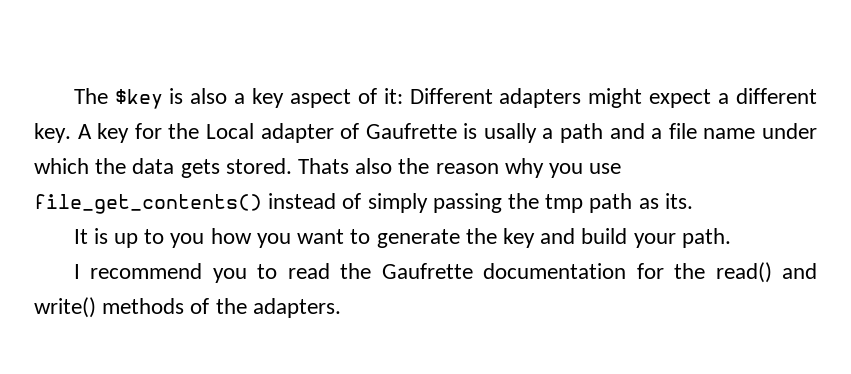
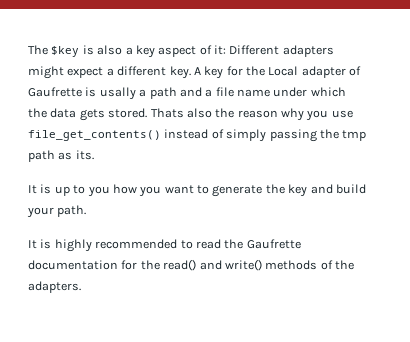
- I recommend you to read the Gaufrette documentation for the read() and write() methods of the adapters.
+ It is highly recommended to read the Gaufrette documentation for the read() and write() methods of the adapters.

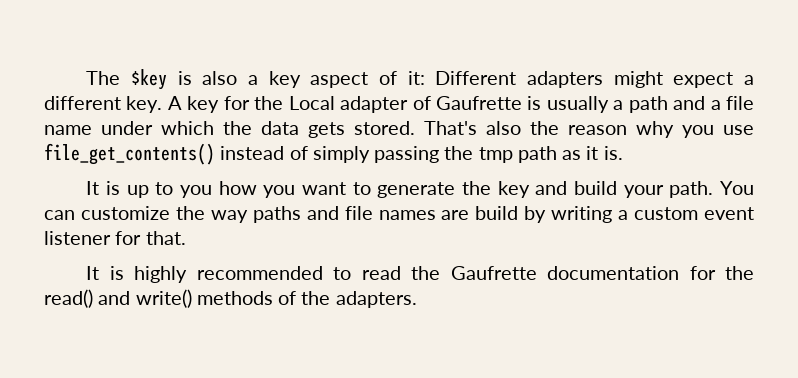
- A key for the Local adapter of Gaufrette is usally a path and a file name under which the data gets stored.
+ A key for the Local adapter of Gaufrette is usually a path and a file name under which the data gets stored.
- Thats also the reason why you use file_get_contents() instead of simply passing the tmp path as its.
+ That's also the reason why you use file_get_contents() instead of simply passing the tmp path as it is.
+ You can customize the way paths and file names are build by writing a custom event listener for that.

